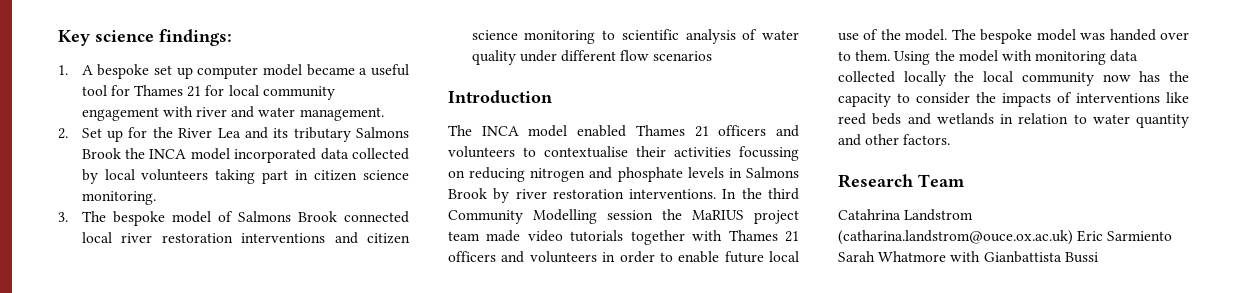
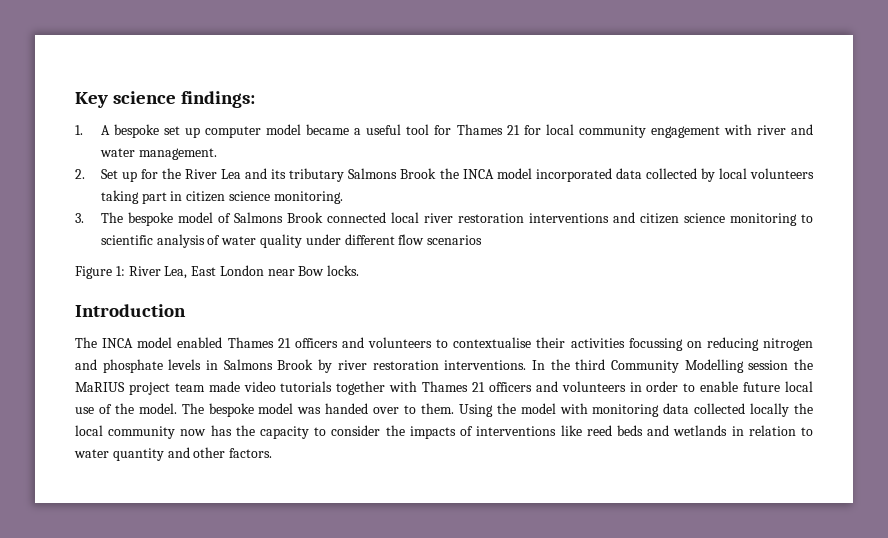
+ Figure 1: River Lea, East London near Bow locks.
- Research Team
- Catahrina Landstrom (catharina.landstrom@ouce.ox.ac.uk) Eric Sarmiento Sarah Whatmore with Gianbattista Bussi

